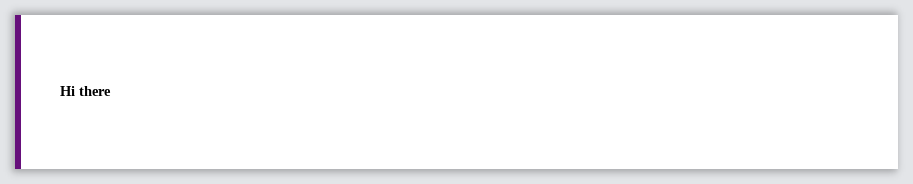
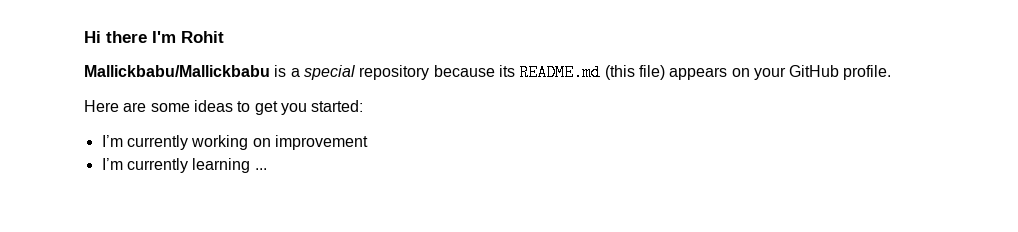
- Hi there
+ Hi there I'm Rohit
+ Mallickbabu/Mallickbabu is a special repository because its README.md (this file) appears on your GitHub profile.
+ Here are some ideas to get you started:
+ I’m currently working on improvement
+ I’m currently learning ...

